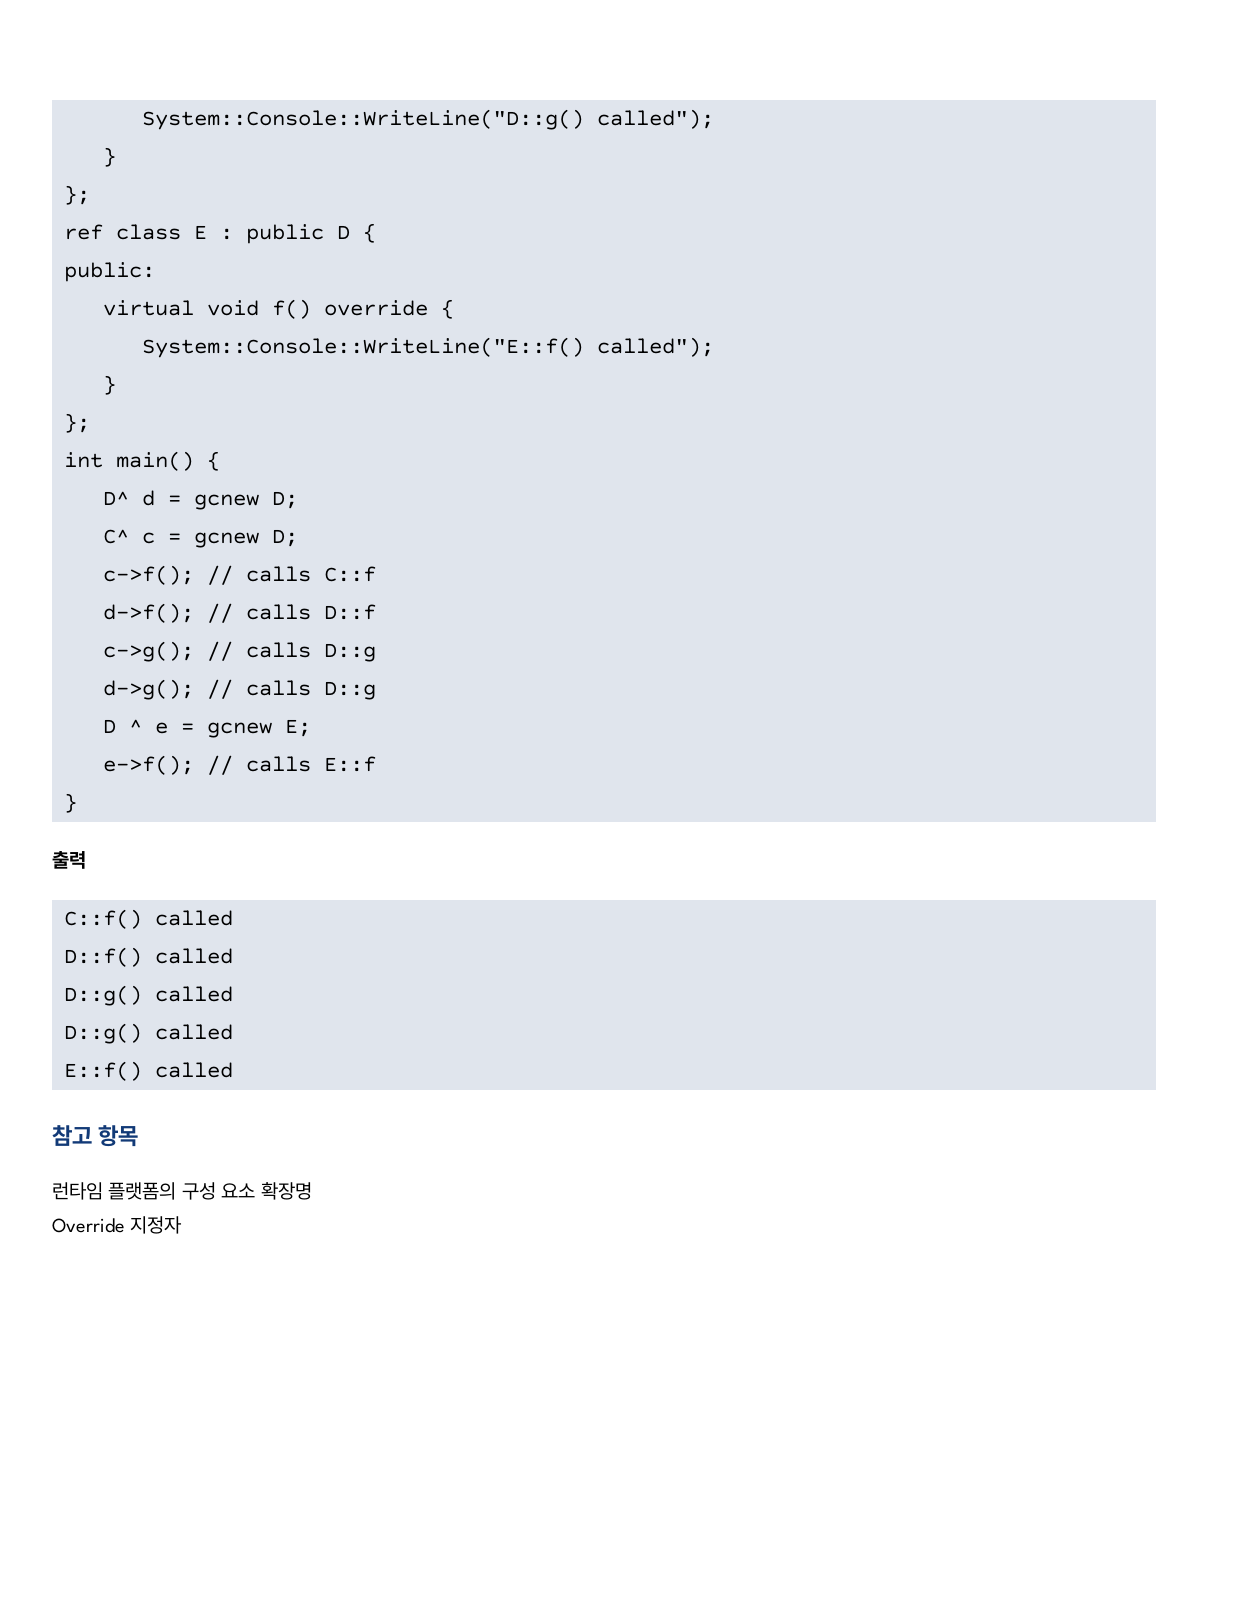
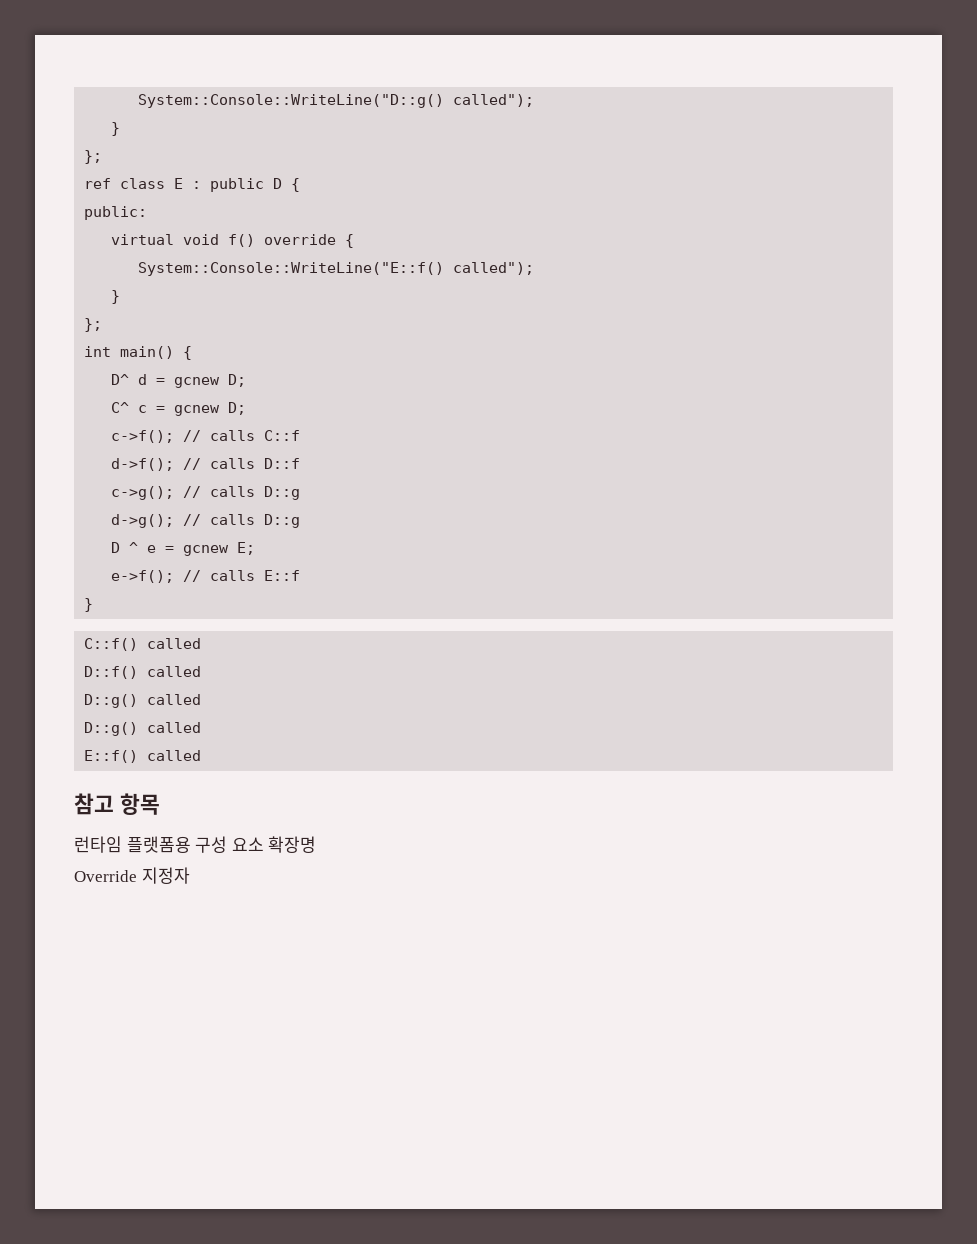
- 출력
- 런타임 플랫폼의 구성 요소 확장명
+ 런타임 플랫폼용 구성 요소 확장명

